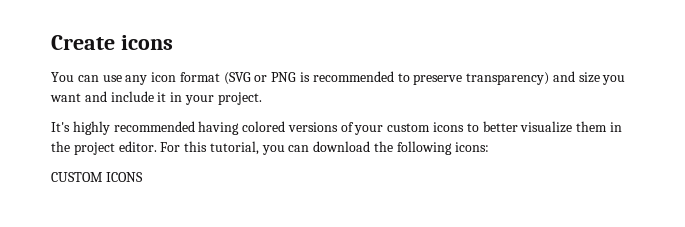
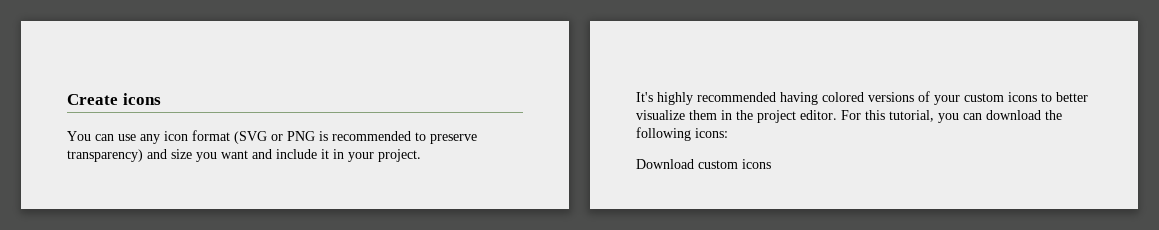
- CUSTOM ICONS
+ Download custom icons

